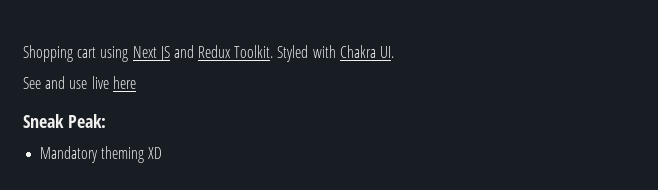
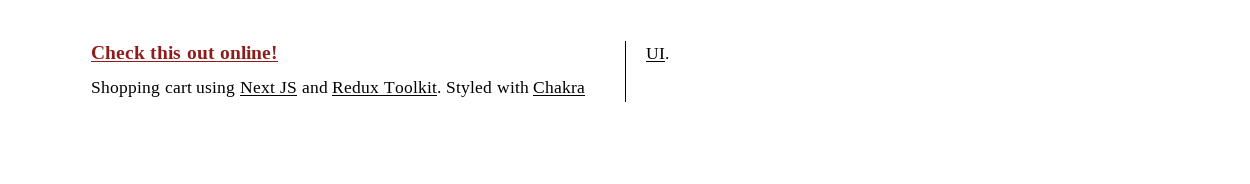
+ Check this out online!
- See and use live here
- Sneak Peak:
- Mandatory theming XD

